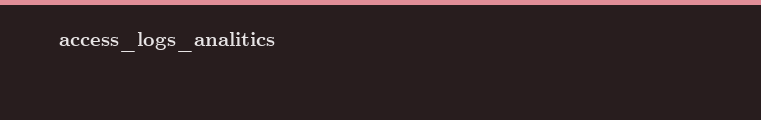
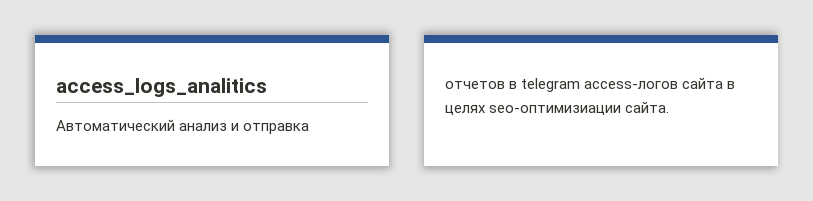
+ Автоматический анализ и отправка отчетов в telegram access-логов сайта в целях seo-оптимизиации сайта.

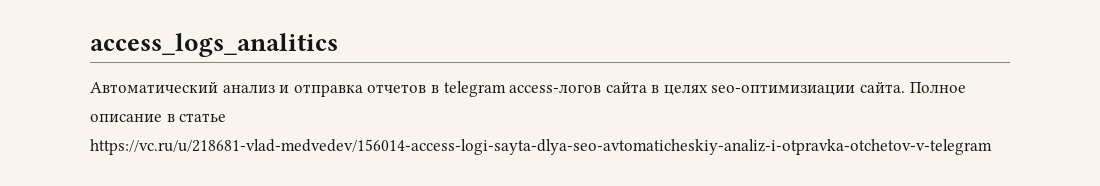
+ Полное описание в статье https://vc.ru/u/218681-vlad-medvedev/156014-access-logi-sayta-dlya-seo-avtomaticheskiy-analiz-i-otpravka-otchetov-v-telegram

